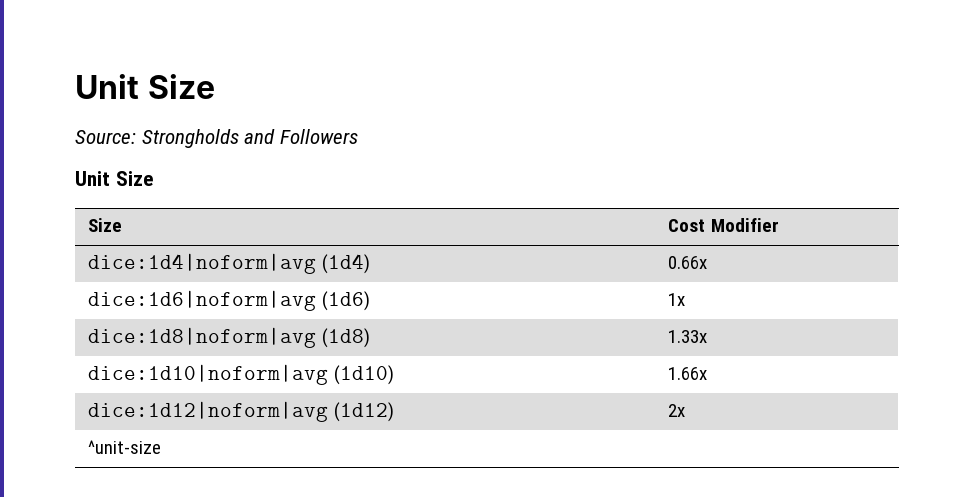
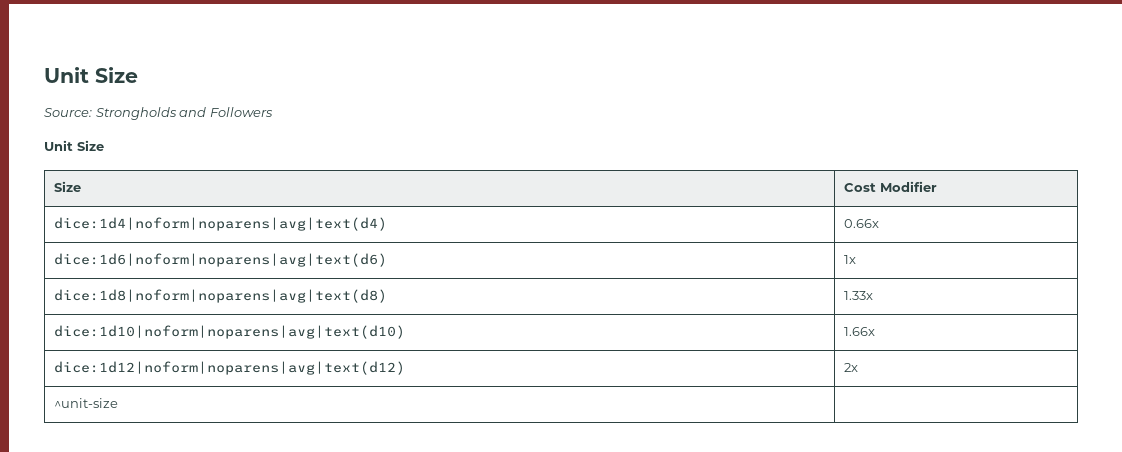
- dice:1d4|noform|avg (1d4) | 0.66x
+ dice:1d4|noform|noparens|avg|text(d4) | 0.66x
- dice:1d6|noform|avg (1d6) | 1x
+ dice:1d6|noform|noparens|avg|text(d6) | 1x
- dice:1d8|noform|avg (1d8) | 1.33x
+ dice:1d8|noform|noparens|avg|text(d8) | 1.33x
- dice:1d10|noform|avg (1d10) | 1.66x
+ dice:1d10|noform|noparens|avg|text(d10) | 1.66x
- dice:1d12|noform|avg (1d12) | 2x
+ dice:1d12|noform|noparens|avg|text(d12) | 2x

